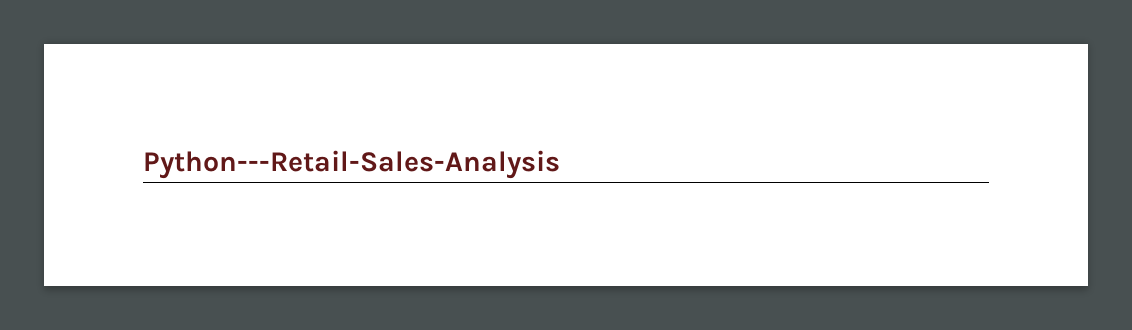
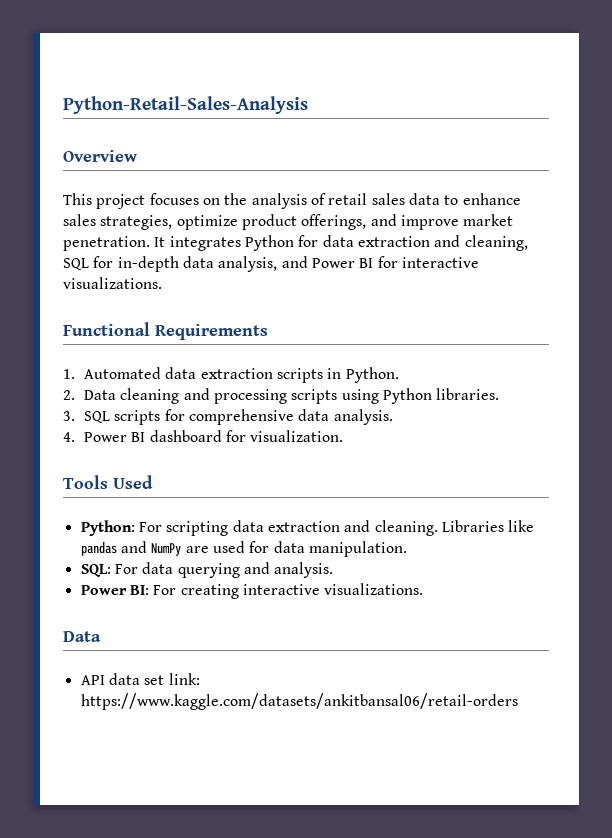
- Python---Retail-Sales-Analysis
+ Python-Retail-Sales-Analysis
+ Overview
+ This project focuses on the analysis of retail sales data to enhance sales strategies, optimize product offerings, and improve market penetration. It integrates Python for data extraction and cleaning, SQL for in-depth data analysis, and Power BI for interactive visualizations.
+ Functional Requirements
+ 1. Automated data extraction scripts in Python.
+ 2. Data cleaning and processing scripts using Python libraries.
+ 3. SQL scripts for comprehensive data analysis.
+ 4. Power BI dashboard for visualization.
+ Tools Used
+ Python: For scripting data extraction and cleaning. Libraries like pandas and NumPy are used for data manipulation.
+ SQL: For data querying and analysis.
+ Power BI: For creating interactive visualizations.
+ Data
+ API data set link: https://www.kaggle.com/datasets/ankitbansal06/retail-orders

